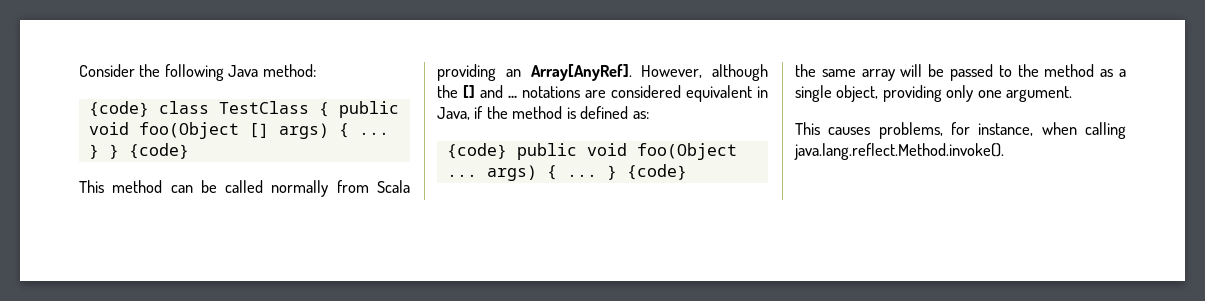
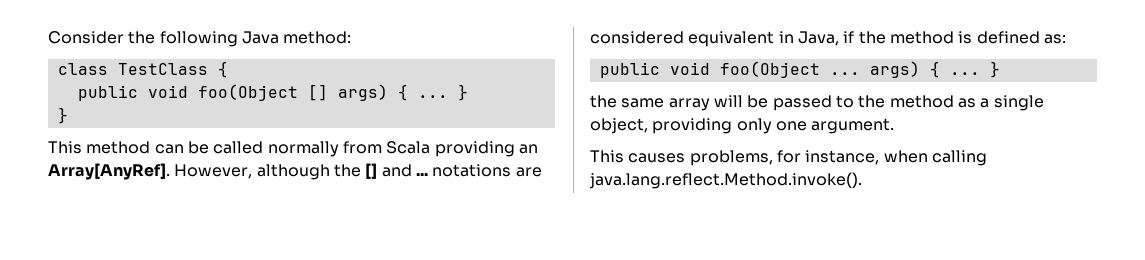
- {code} class TestClass { public void foo(Object [] args) { ... } } {code}
+ class TestClass {
+ public void foo(Object [] args) { ... }
+ }
- {code} public void foo(Object ... args) { ... } {code}
+ public void foo(Object ... args) { ... }

